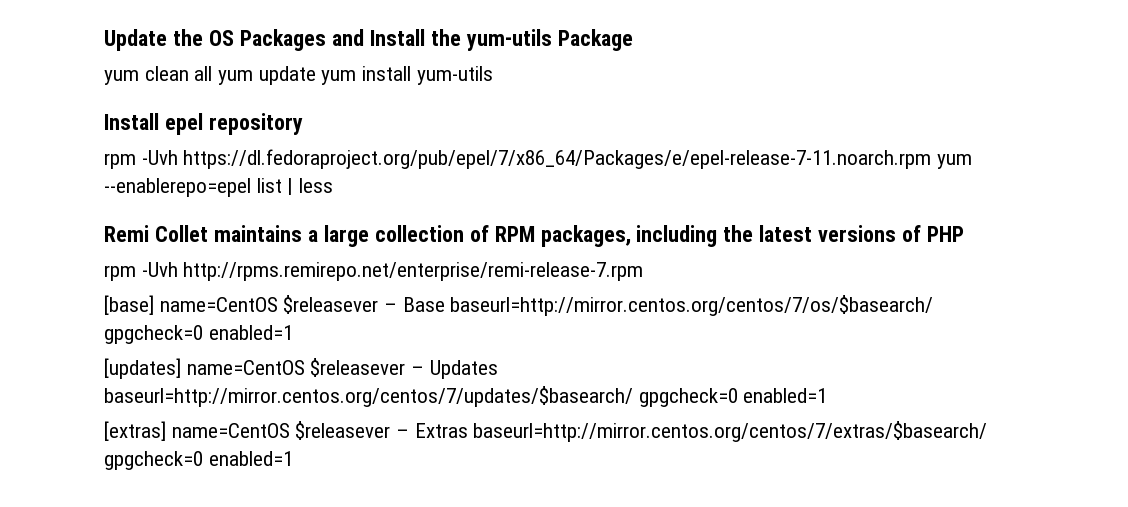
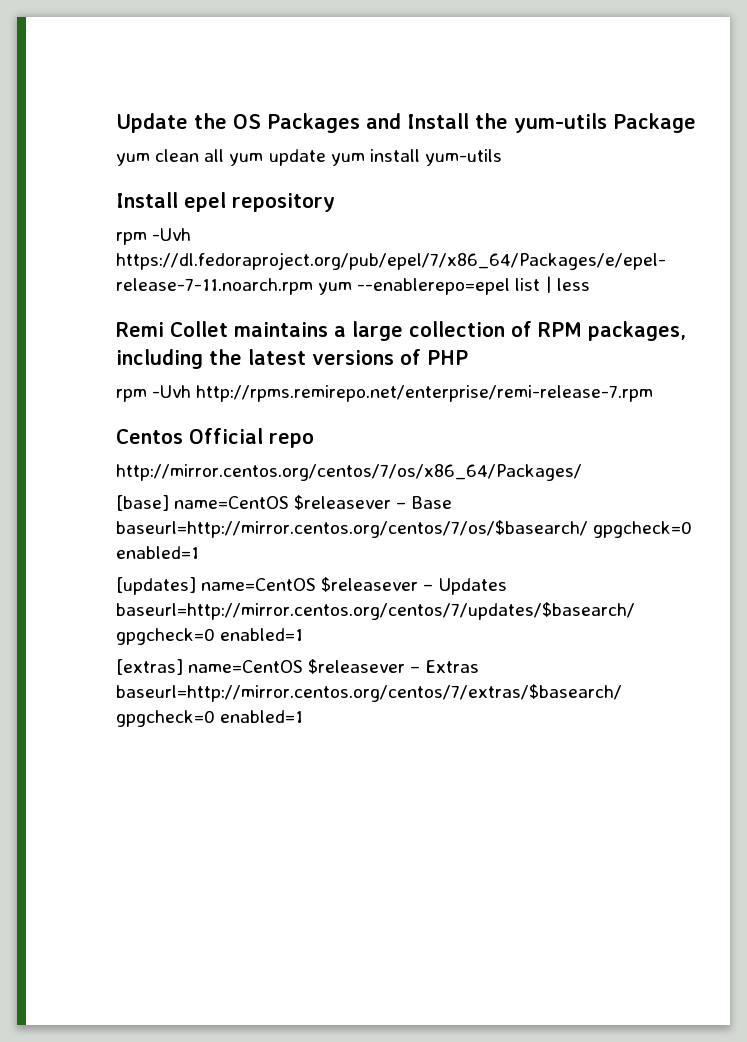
+ Centos Official repo
+ http://mirror.centos.org/centos/7/os/x86_64/Packages/

